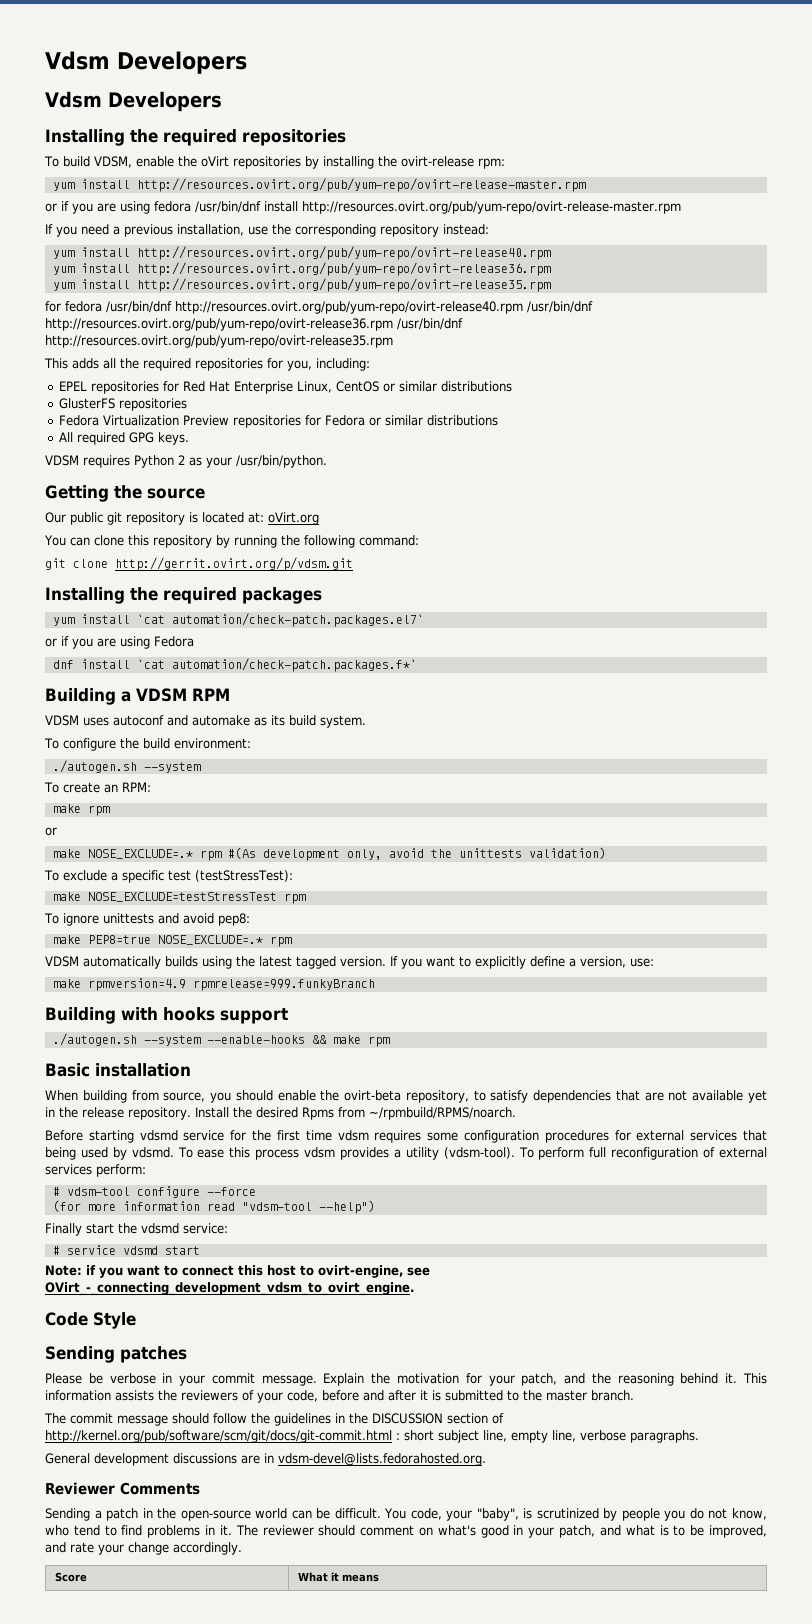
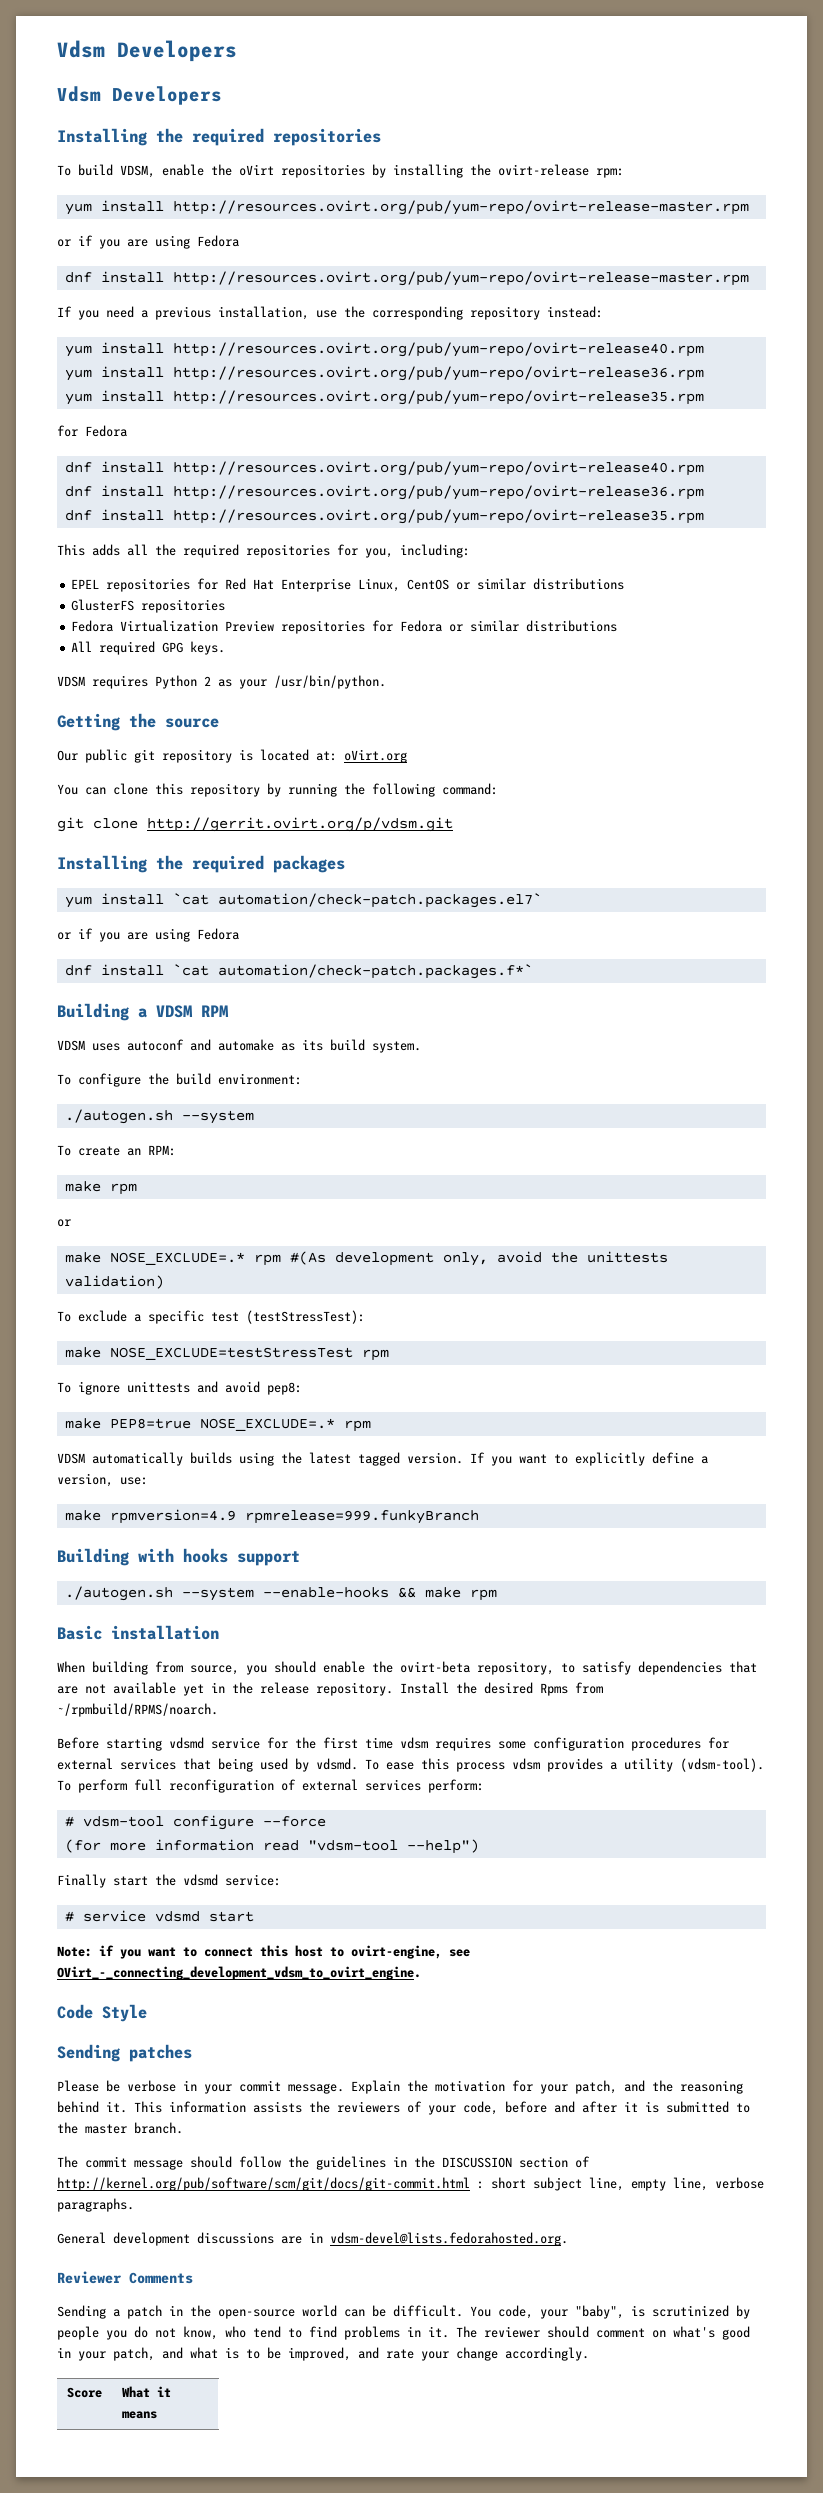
  yum install http://resources.ovirt.org/pub/yum-repo/ovirt-release-master.rpm
- or if you are using fedora /usr/bin/dnf install http://resources.ovirt.org/pub/yum-repo/ovirt-release-master.rpm
+ or if you are using Fedora
+ dnf install http://resources.ovirt.org/pub/yum-repo/ovirt-release-master.rpm
  yum install http://resources.ovirt.org/pub/yum-repo/ovirt-release35.rpm
- for fedora /usr/bin/dnf http://resources.ovirt.org/pub/yum-repo/ovirt-release40.rpm /usr/bin/dnf http://resources.ovirt.org/pub/yum-repo/ovirt-release36.rpm /usr/bin/dnf http://resources.ovirt.org/pub/yum-repo/ovirt-release35.rpm
+ for Fedora
+ dnf install http://resources.ovirt.org/pub/yum-repo/ovirt-release40.rpm
+ dnf install http://resources.ovirt.org/pub/yum-repo/ovirt-release36.rpm
+ dnf install http://resources.ovirt.org/pub/yum-repo/ovirt-release35.rpm

